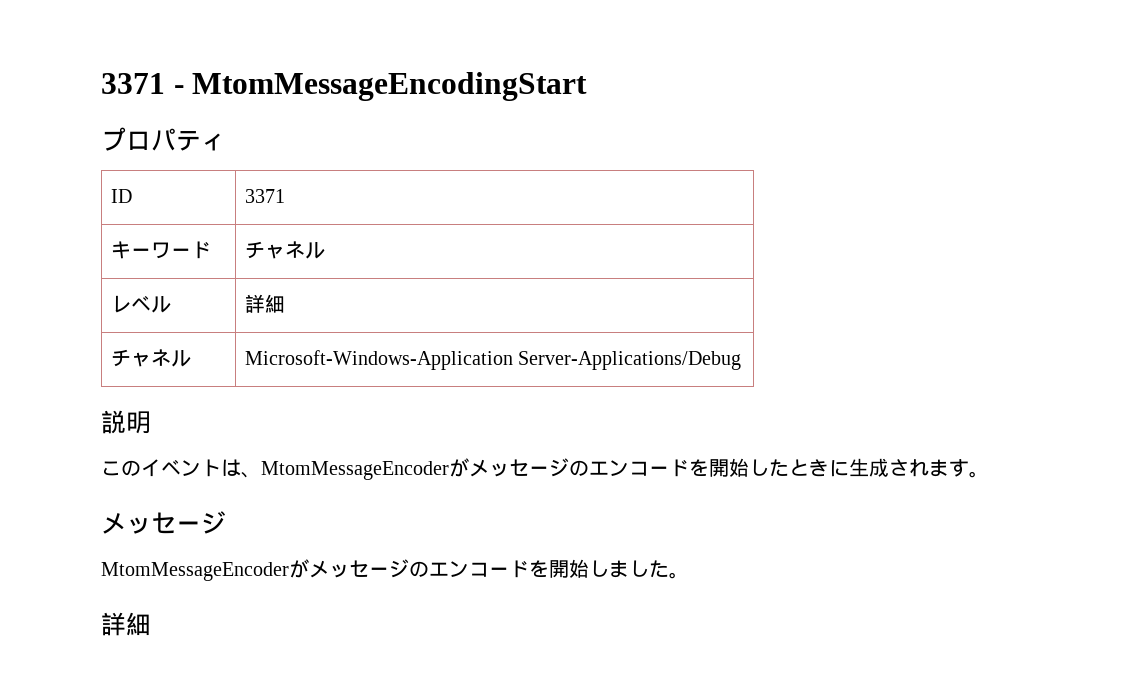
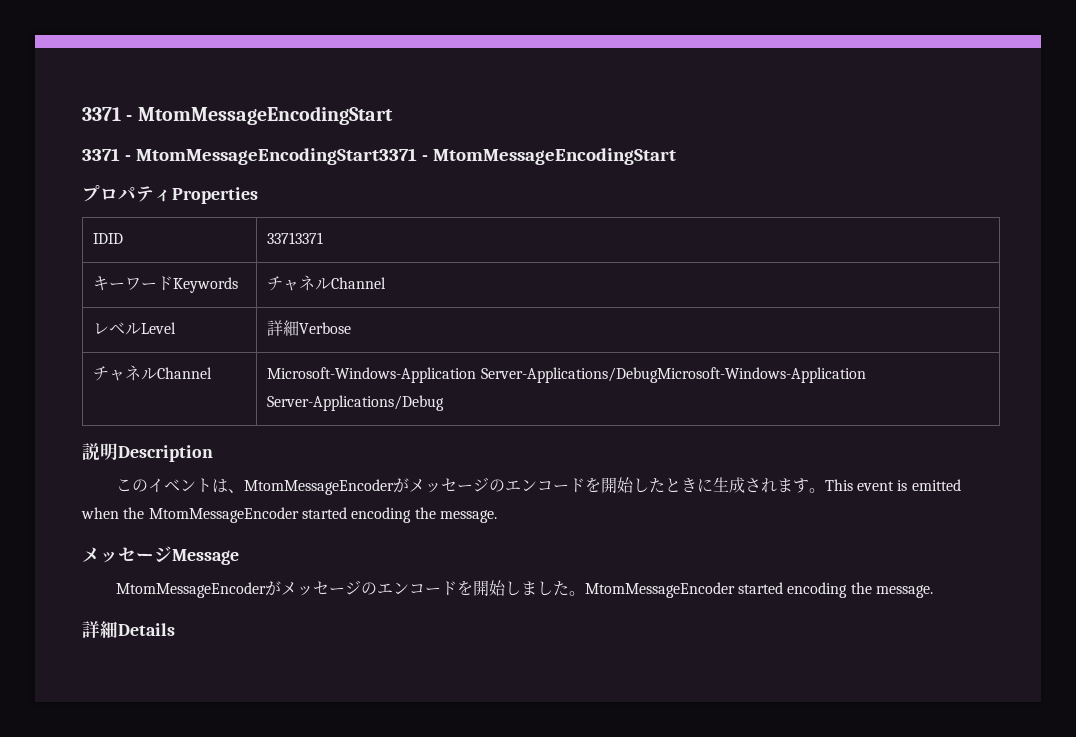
+ 3371 - MtomMessageEncodingStart3371 - MtomMessageEncodingStart
- プロパティ
- ID | 3371
+ プロパティProperties
+ IDID | 33713371
- キーワード | チャネル
+ キーワードKeywords | チャネルChannel
- レベル | 詳細
- チャネル | Microsoft-Windows-Application Server-Applications/Debug
+ レベルLevel | 詳細Verbose
+ チャネルChannel | Microsoft-Windows-Application Server-Applications/DebugMicrosoft-Windows-Application Server-Applications/Debug
- 説明
+ 説明Description
- このイベントは、MtomMessageEncoderがメッセージのエンコードを開始したときに生成されます。
- メッセージ
+ このイベントは、MtomMessageEncoderがメッセージのエンコードを開始したときに生成されます。This event is emitted when the MtomMessageEncoder started encoding the message.
+ メッセージMessage
- MtomMessageEncoderがメッセージのエンコードを開始しました。
- 詳細
+ MtomMessageEncoderがメッセージのエンコードを開始しました。MtomMessageEncoder started encoding the message.
+ 詳細Details

